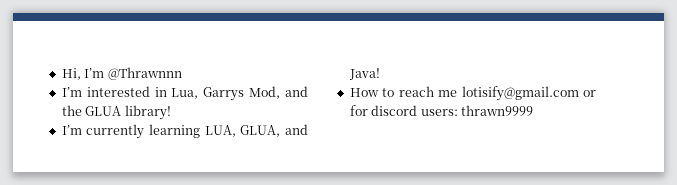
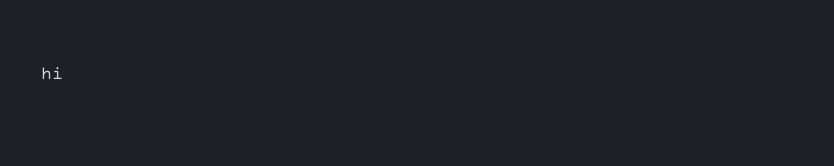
- Hi, I’m @Thrawnnn
- I’m interested in Lua, Garrys Mod, and the GLUA library!
- I’m currently learning LUA, GLUA, and Java!
- How to reach me lotisify@gmail.com or for discord users: thrawn9999
+ hi

